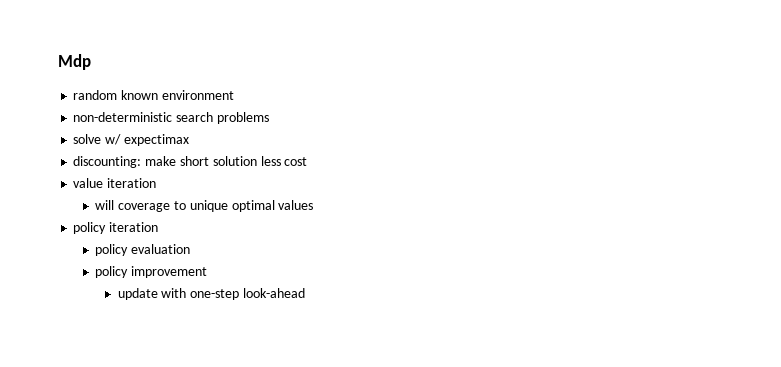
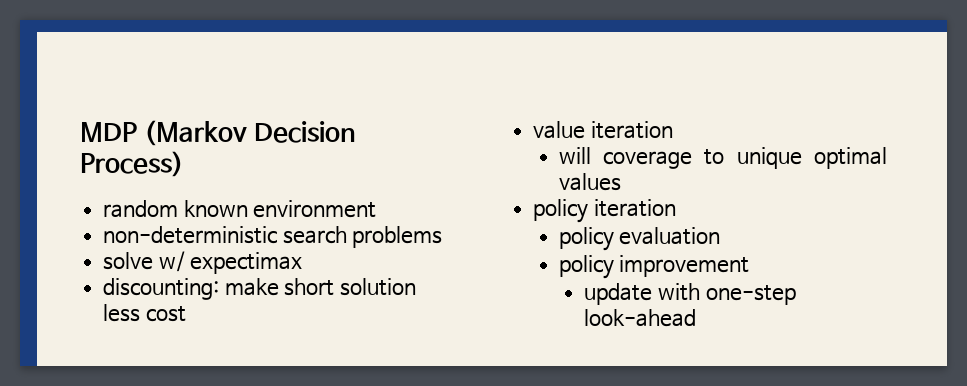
- Mdp
+ MDP (Markov Decision Process)

